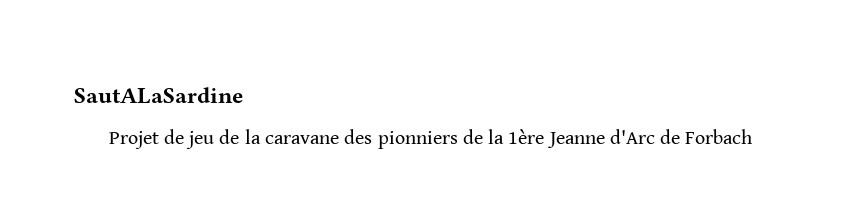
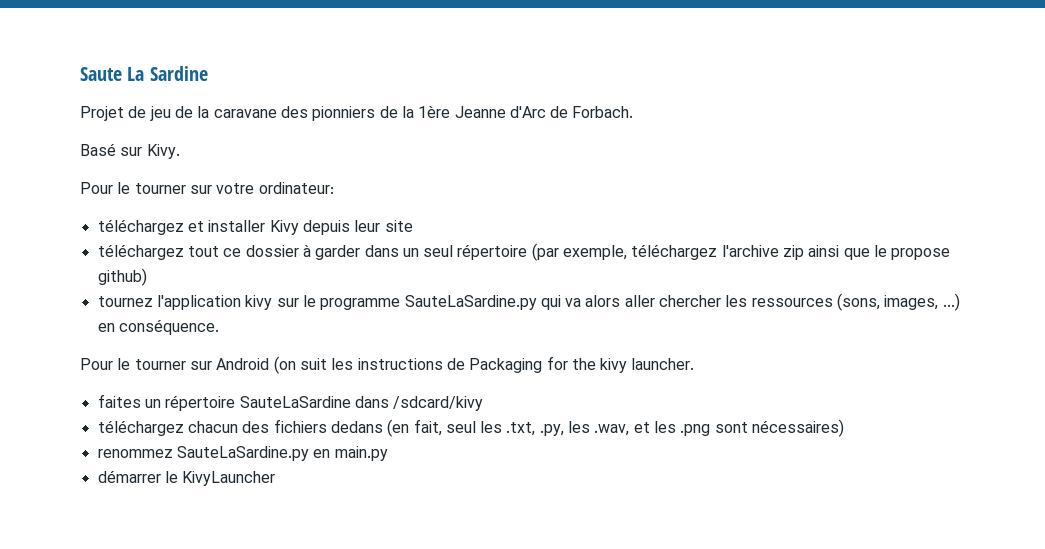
- SautALaSardine
+ Saute La Sardine
- Projet de jeu de la caravane des pionniers de la 1ère Jeanne d'Arc de Forbach
+ Projet de jeu de la caravane des pionniers de la 1ère Jeanne d'Arc de Forbach.
+ Basé sur Kivy.
+ Pour le tourner sur votre ordinateur:
+ téléchargez et installer Kivy depuis leur site
+ téléchargez tout ce dossier à garder dans un seul répertoire (par exemple, téléchargez l'archive zip ainsi que le propose github)
+ tournez l'application kivy sur le programme SauteLaSardine.py qui va alors aller chercher les ressources (sons, images, ...) en conséquence.
+ Pour le tourner sur Android (on suit les instructions de Packaging for the kivy launcher.
+ faites un répertoire SauteLaSardine dans /sdcard/kivy
+ téléchargez chacun des fichiers dedans (en fait, seul les .txt, .py, les .wav, et les .png sont nécessaires)
+ renommez SauteLaSardine.py en main.py
+ démarrer le KivyLauncher

